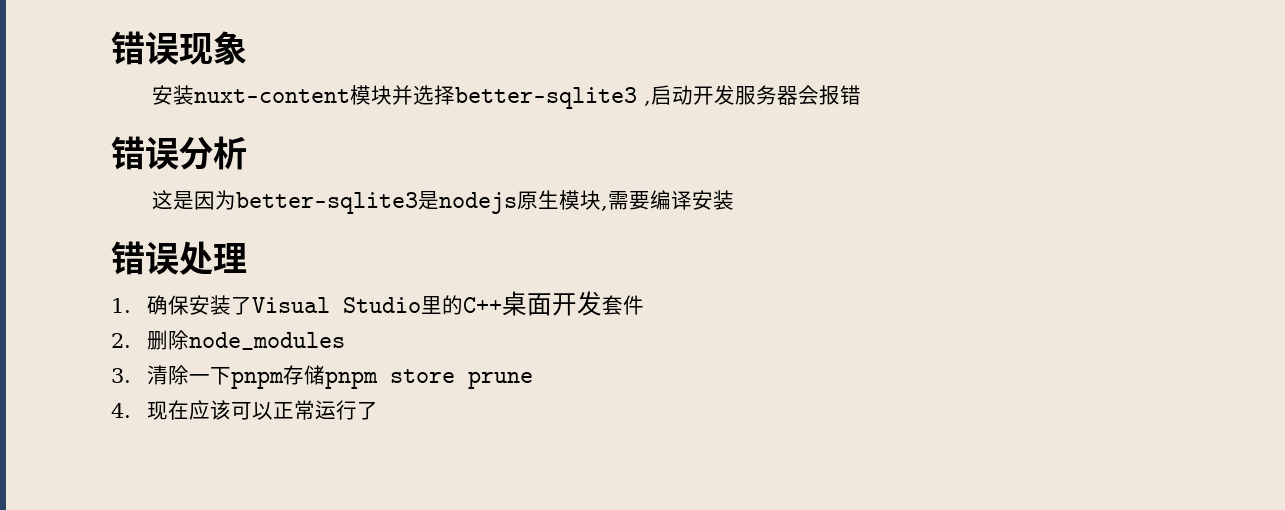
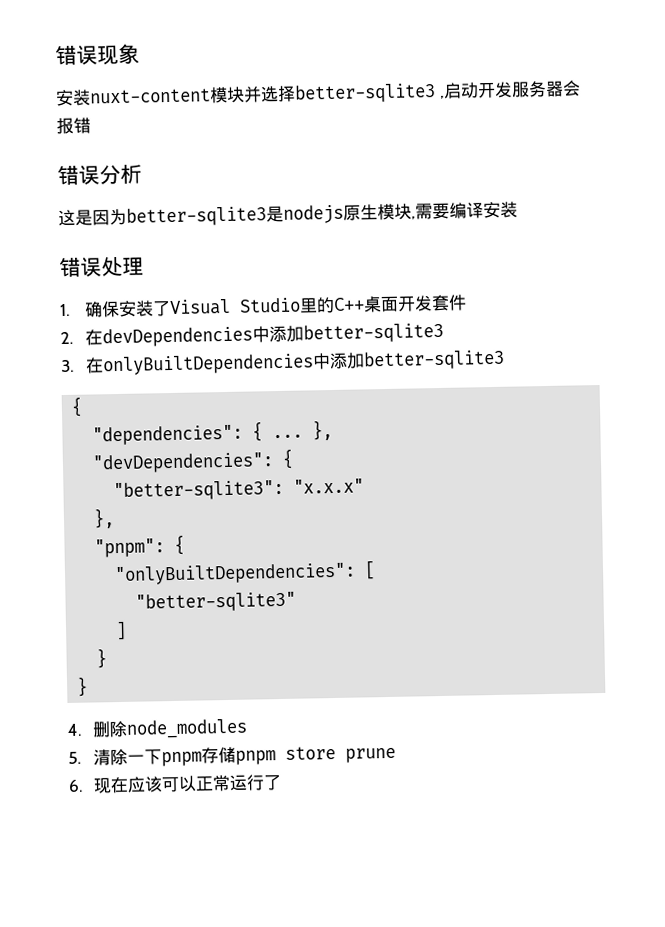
- 2.删除node_modules
+ 2.在devDependencies中添加better-sqlite3
+ 3.在onlyBuiltDependencies中添加better-sqlite3
+ {
+ "dependencies": { ... },
+ "devDependencies": {
+ "better-sqlite3": "x.x.x"
+ },
+ "pnpm": {
+ "onlyBuiltDependencies": [
+ "better-sqlite3"
+ ]
+ }
+ }
+ 4.删除node_modules
- 3.清除一下pnpm存储pnpm store prune
+ 5.清除一下pnpm存储pnpm store prune
- 4.现在应该可以正常运行了
+ 6.现在应该可以正常运行了

